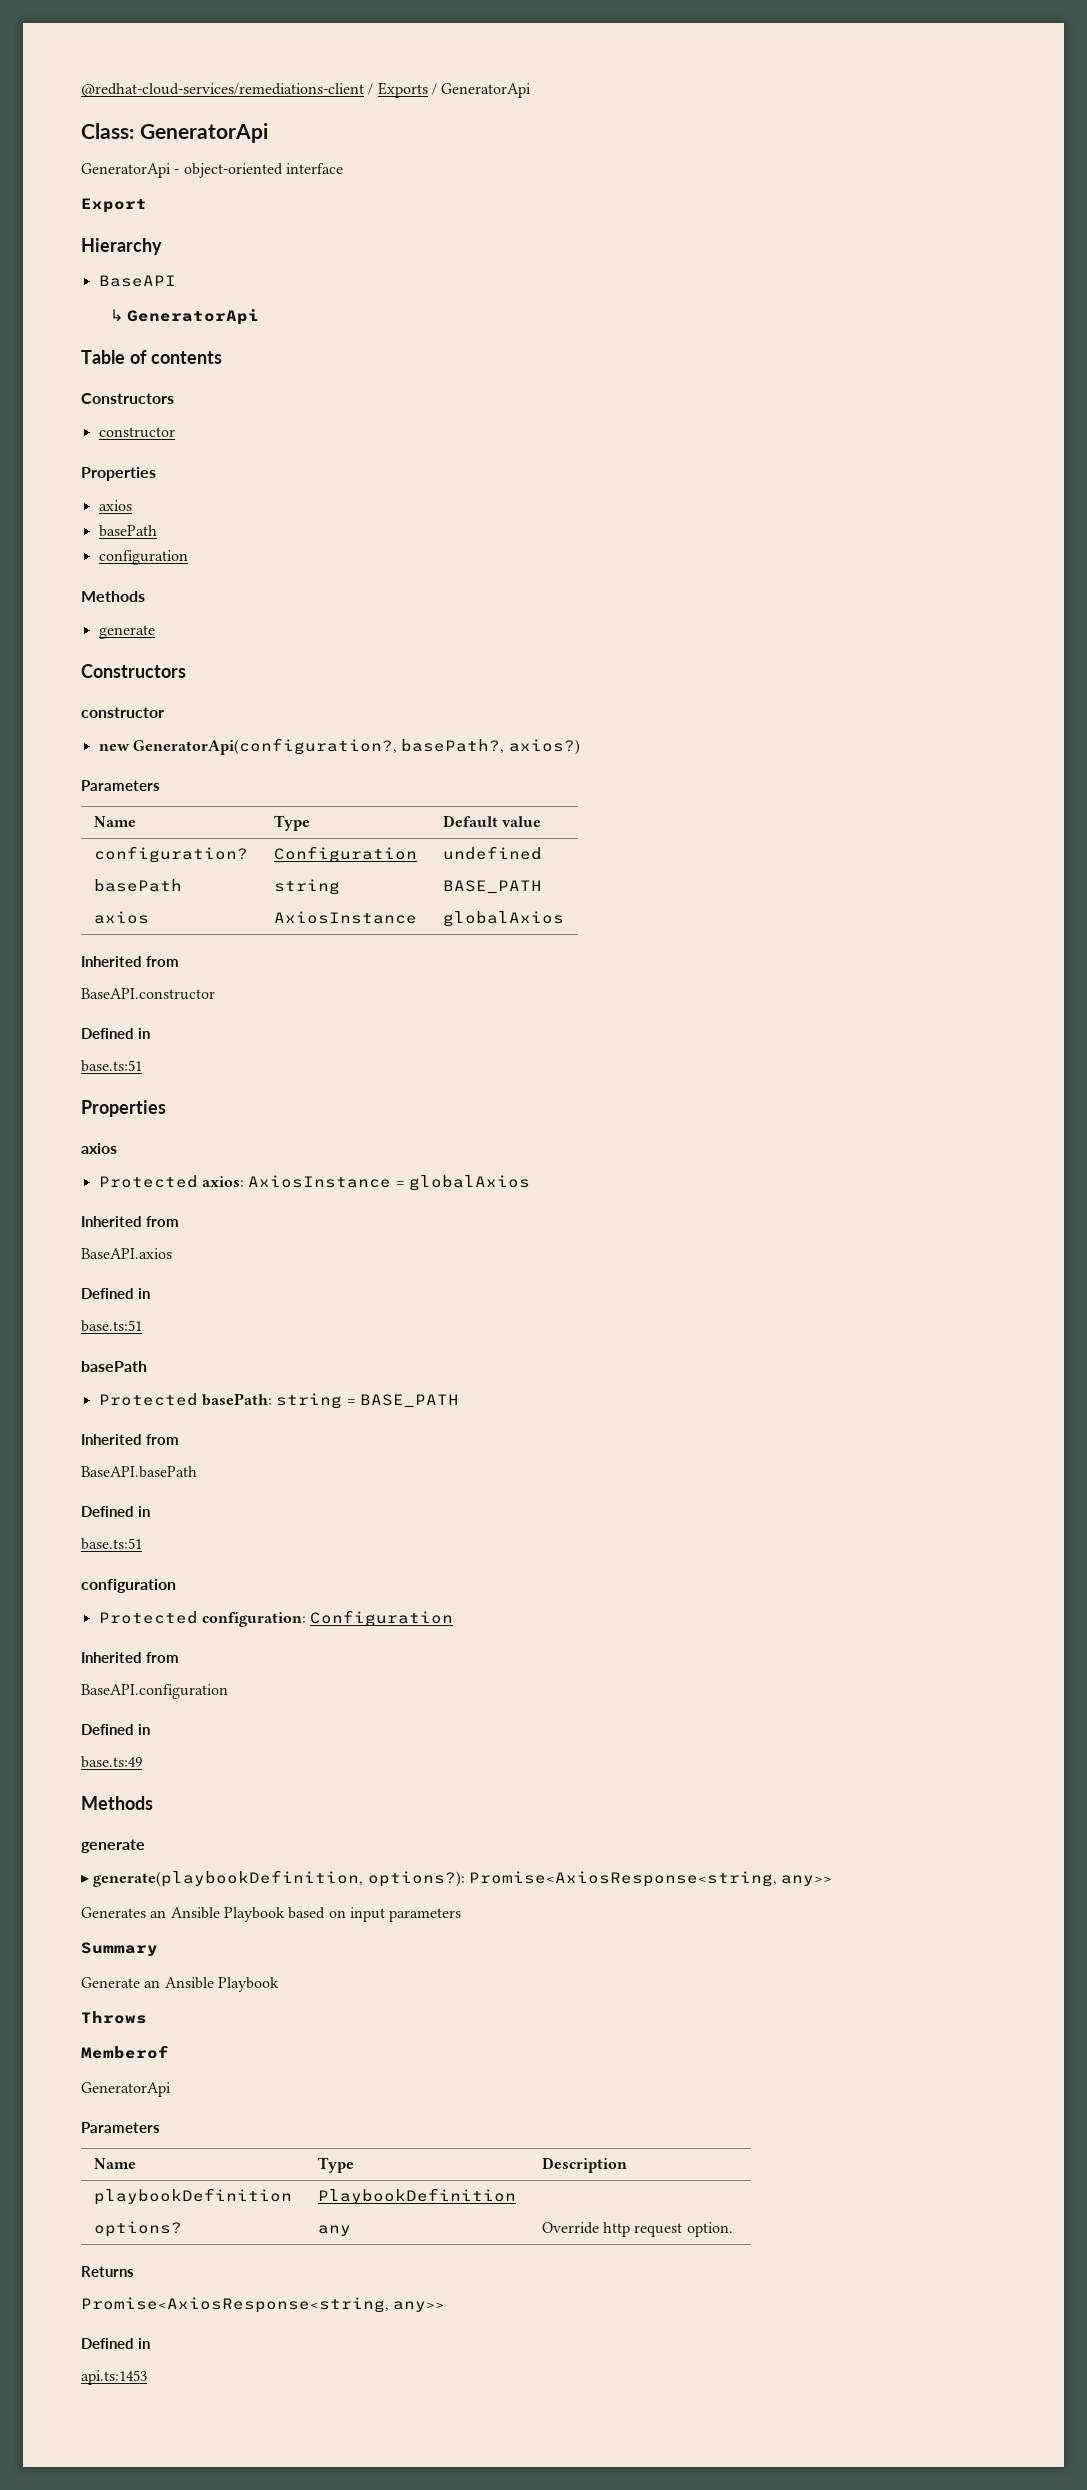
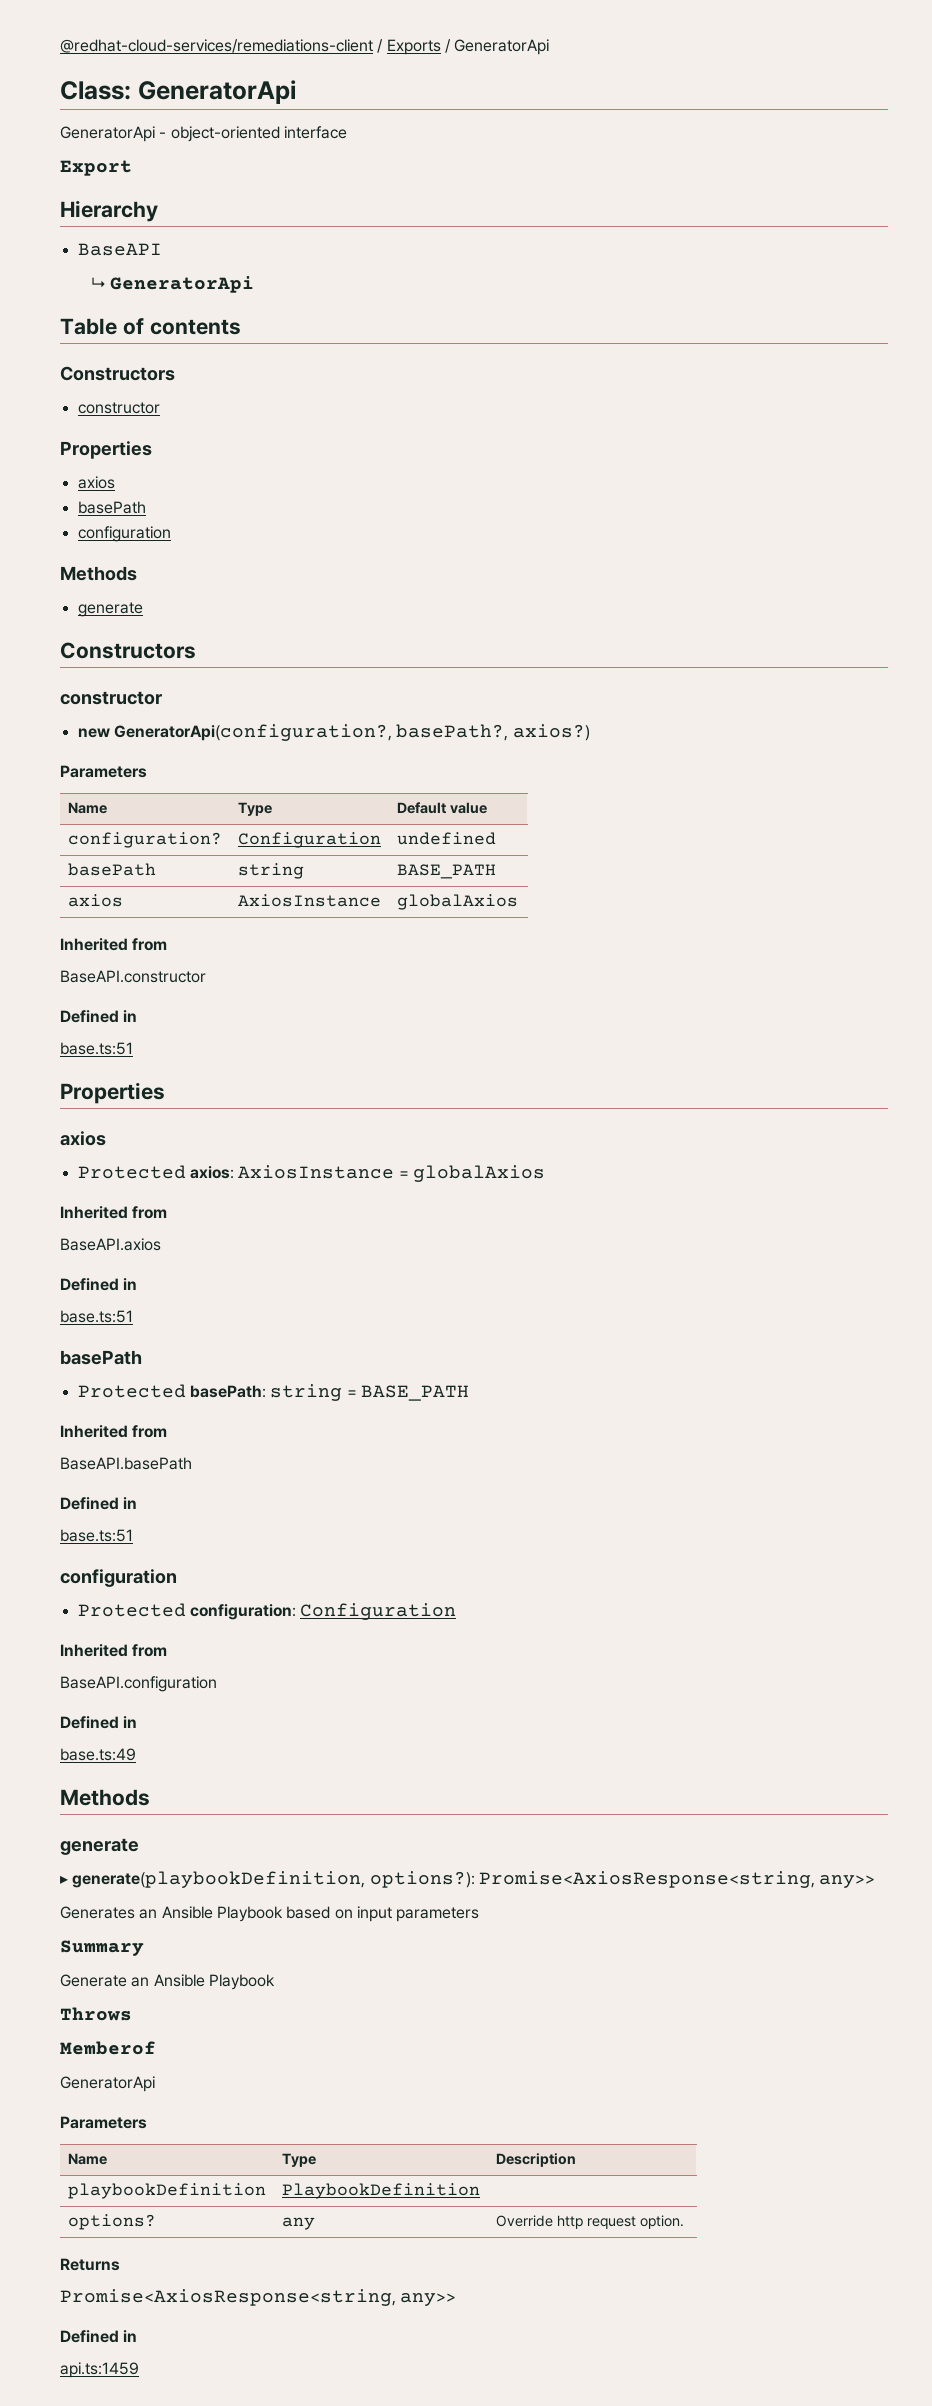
- api.ts:1453
+ api.ts:1459

